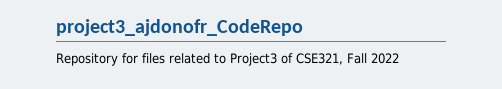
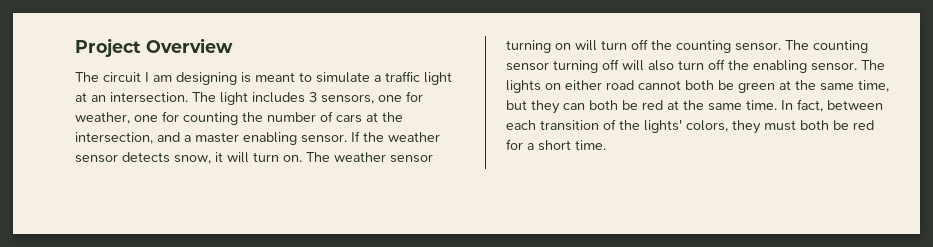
- project3_ajdonofr_CodeRepo
- Repository for files related to Project3 of CSE321, Fall 2022
+ Project Overview
+ The circuit I am designing is meant to simulate a traffic light at an intersection. The light includes 3 sensors, one for weather, one for counting the number of cars at the intersection, and a master enabling sensor. If the weather sensor detects snow, it will turn on. The weather sensor turning on will turn off the counting sensor. The counting sensor turning off will also turn off the enabling sensor. The lights on either road cannot both be green at the same time, but they can both be red at the same time. In fact, between each transition of the lights' colors, they must both be red for a short time.

